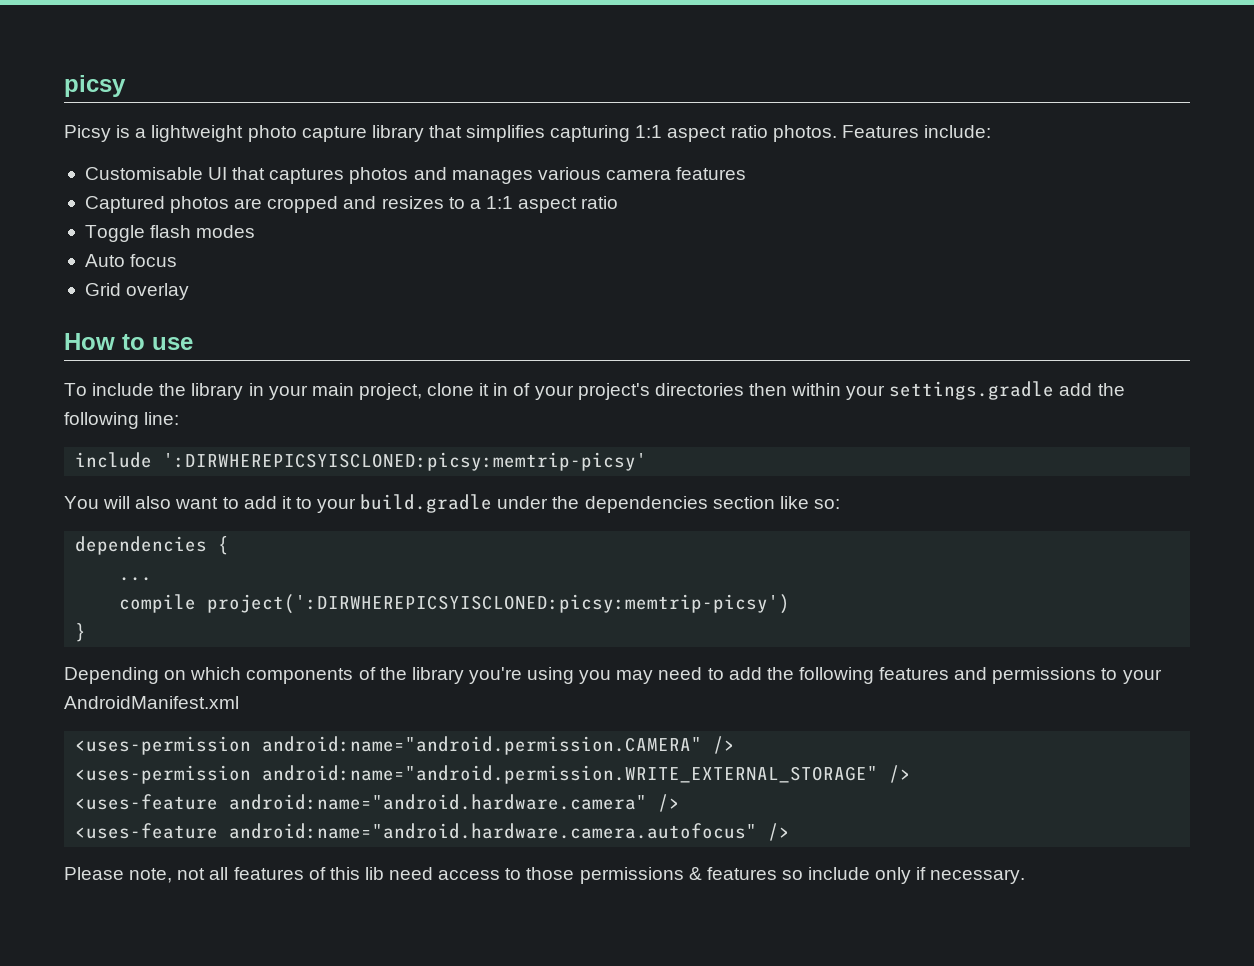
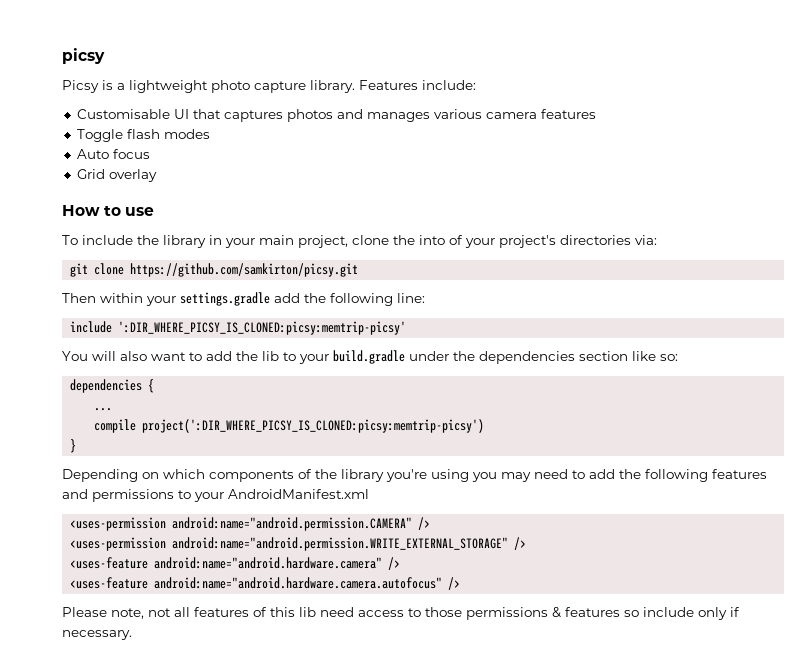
- Picsy is a lightweight photo capture library that simplifies capturing 1:1 aspect ratio photos.
+ Picsy is a lightweight photo capture library.
- Captured photos are cropped and resizes to a 1:1 aspect ratio
- To include the library in your main project, clone it in of your project's directories then within your settings.gradle add the following line:
+ To include the library in your main project, clone the into of your project's directories via:
+ git clone https://github.com/samkirton/picsy.git
+ Then within your settings.gradle add the following line:
- include ':DIRWHEREPICSYISCLONED:picsy:memtrip-picsy'
+ include ':DIR_WHERE_PICSY_IS_CLONED:picsy:memtrip-picsy'
- You will also want to add it to your build.gradle under the dependencies section like so:
+ You will also want to add the lib to your build.gradle under the dependencies section like so:
- compile project(':DIRWHEREPICSYISCLONED:picsy:memtrip-picsy')
+ compile project(':DIR_WHERE_PICSY_IS_CLONED:picsy:memtrip-picsy')

